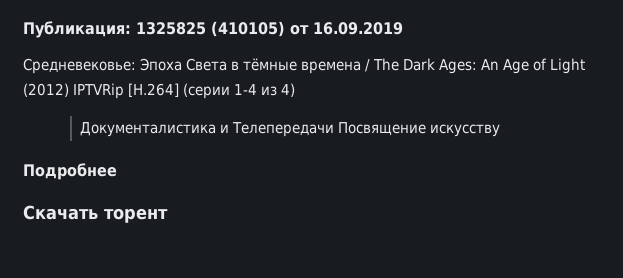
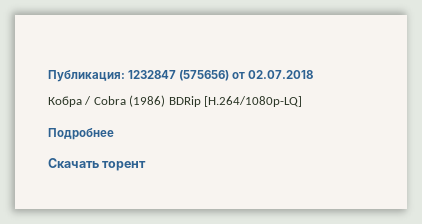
- Публикация: 1325825 (410105) от 16.09.2019
- Средневековье: Эпоха Света в тёмные времена / The Dark Ages: An Age of Light (2012) IPTVRip [H.264] (серии 1-4 из 4)
- Документалистика и Телепередачи Посвящение искусству
+ Публикация: 1232847 (575656) от 02.07.2018
+ Кобра / Cobra (1986) BDRip [H.264/1080p-LQ]

